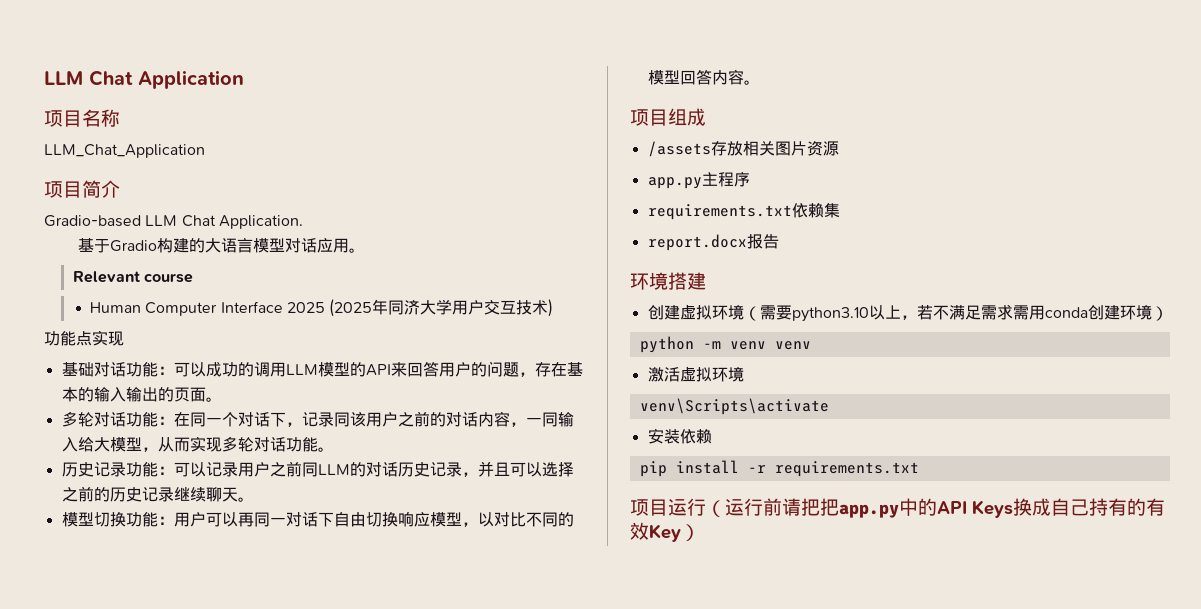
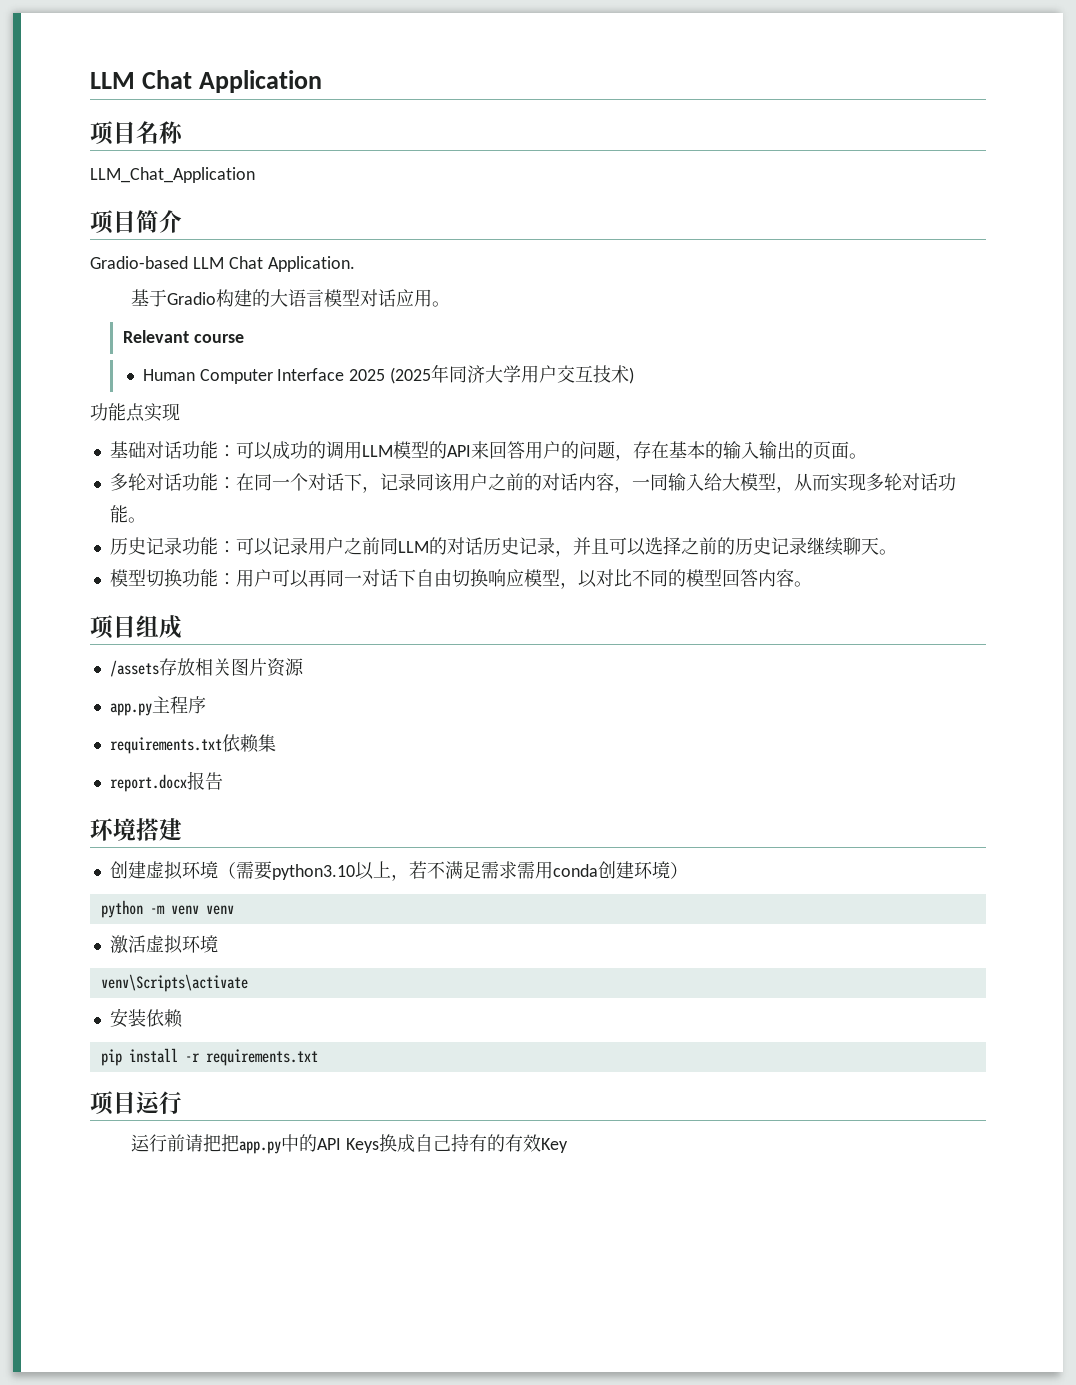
- 项目运行（运行前请把把app.py中的API Keys换成自己持有的有效Key）
+ 项目运行
+ 运行前请把把app.py中的API Keys换成自己持有的有效Key

